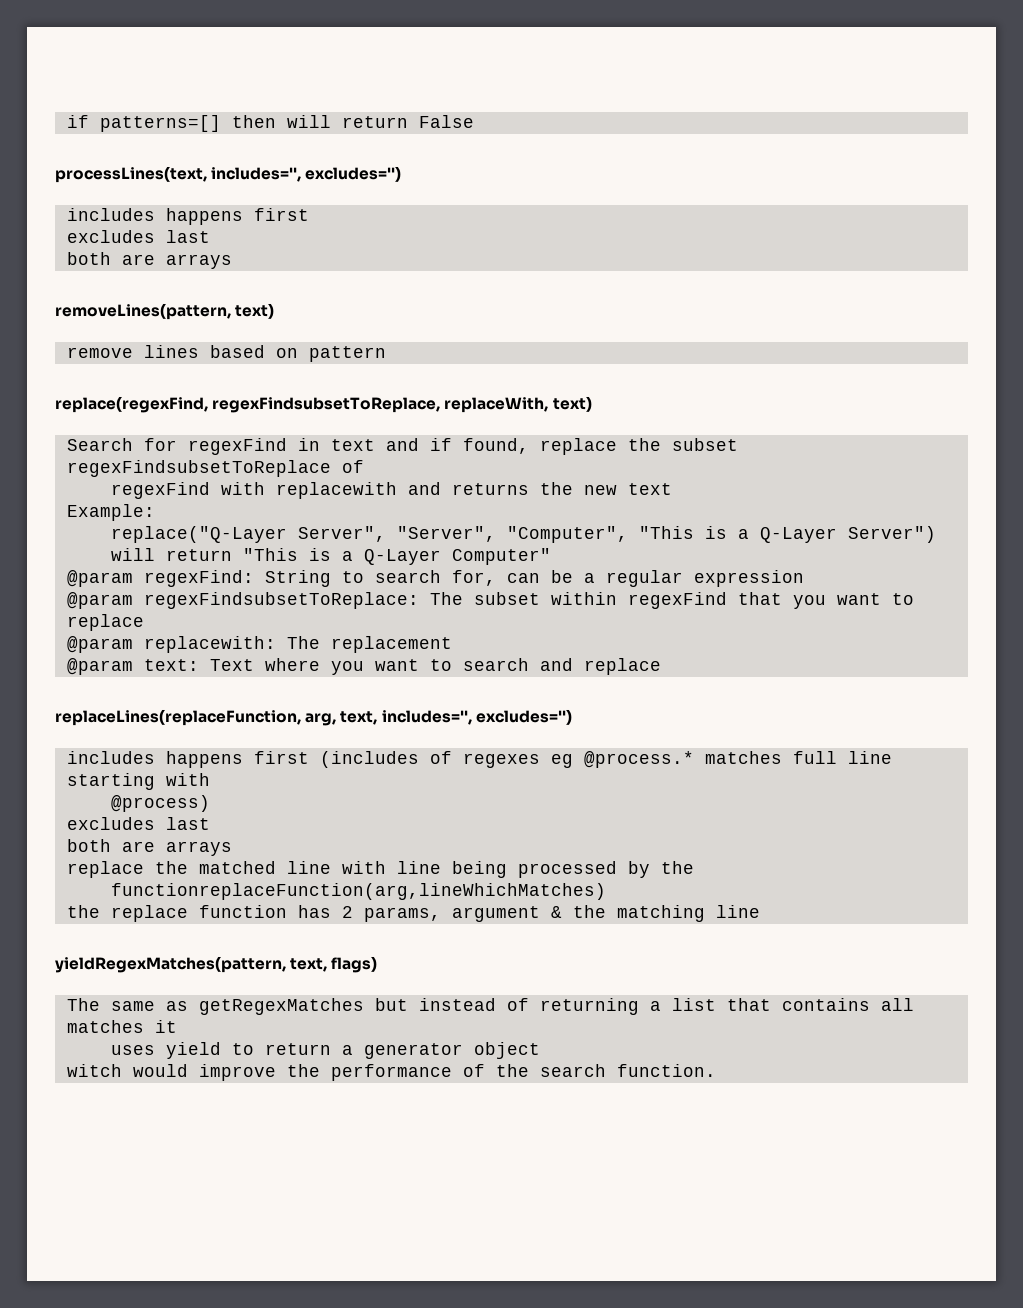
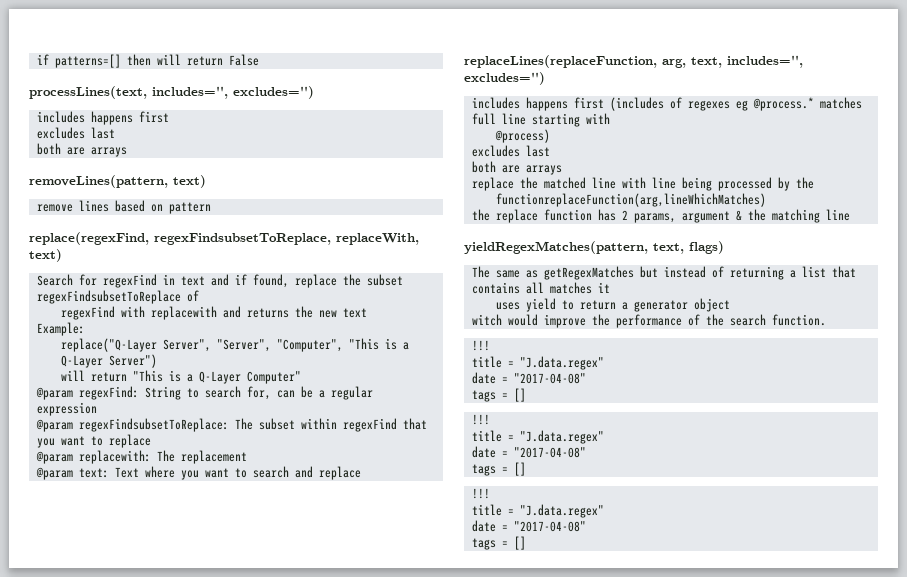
  witch would improve the performance of the search function.
+ !!!
+ title = "J.data.regex"
+ date = "2017-04-08"
+ tags = []
+ !!!
+ title = "J.data.regex"
+ date = "2017-04-08"
+ tags = []
+ !!!
+ title = "J.data.regex"
+ date = "2017-04-08"
+ tags = []

